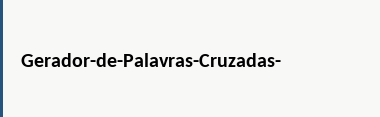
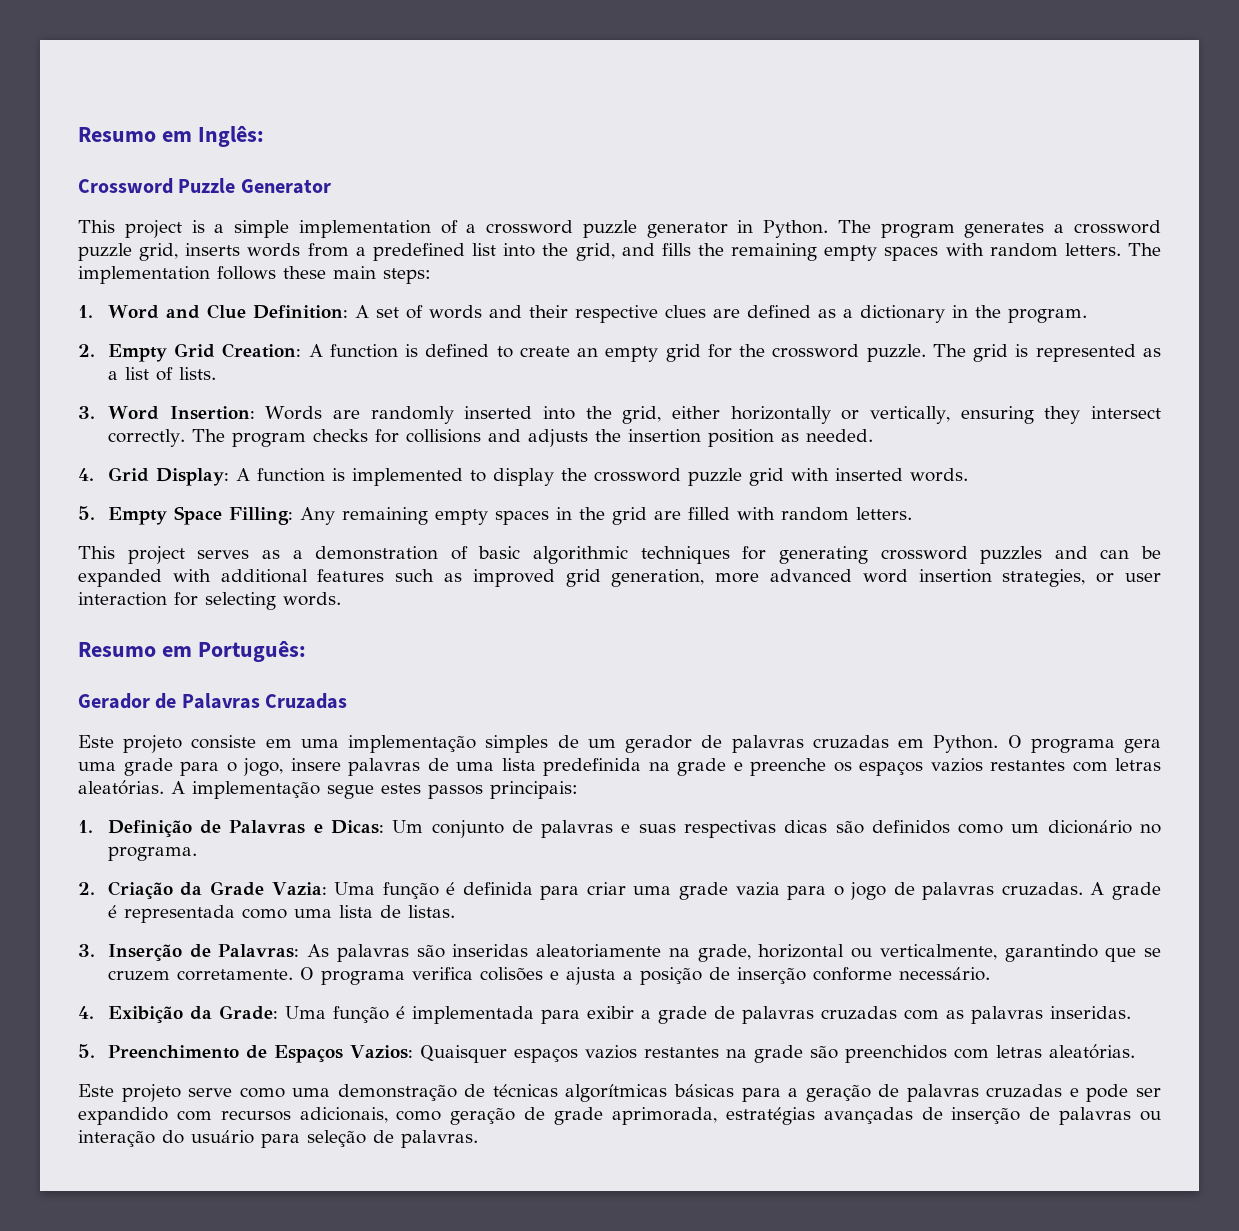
- Gerador-de-Palavras-Cruzadas-
+ Resumo em Inglês:
+ Crossword Puzzle Generator
+ This project is a simple implementation of a crossword puzzle generator in Python. The program generates a crossword puzzle grid, inserts words from a predefined list into the grid, and fills the remaining empty spaces with random letters. The implementation follows these main steps:
+ 1. Word and Clue Definition: A set of words and their respective clues are defined as a dictionary in the program.
+ 2. Empty Grid Creation: A function is defined to create an empty grid for the crossword puzzle. The grid is represented as a list of lists.
+ 3. Word Insertion: Words are randomly inserted into the grid, either horizontally or vertically, ensuring they intersect correctly. The program checks for collisions and adjusts the insertion position as needed.
+ 4. Grid Display: A function is implemented to display the crossword puzzle grid with inserted words.
+ 5. Empty Space Filling: Any remaining empty spaces in the grid are filled with random letters.
+ This project serves as a demonstration of basic algorithmic techniques for generating crossword puzzles and can be expanded with additional features such as improved grid generation, more advanced word insertion strategies, or user interaction for selecting words.
+ Resumo em Português:
+ Gerador de Palavras Cruzadas
+ Este projeto consiste em uma implementação simples de um gerador de palavras cruzadas em Python. O programa gera uma grade para o jogo, insere palavras de uma lista predefinida na grade e preenche os espaços vazios restantes com letras aleatórias. A implementação segue estes passos principais:
+ 1. Definição de Palavras e Dicas: Um conjunto de palavras e suas respectivas dicas são definidos como um dicionário no programa.
+ 2. Criação da Grade Vazia: Uma função é definida para criar uma grade vazia para o jogo de palavras cruzadas. A grade é representada como uma lista de listas.
+ 3. Inserção de Palavras: As palavras são inseridas aleatoriamente na grade, horizontal ou verticalmente, garantindo que se cruzem corretamente. O programa verifica colisões e ajusta a posição de inserção conforme necessário.
+ 4. Exibição da Grade: Uma função é implementada para exibir a grade de palavras cruzadas com as palavras inseridas.
+ 5. Preenchimento de Espaços Vazios: Quaisquer espaços vazios restantes na grade são preenchidos com letras aleatórias.
+ Este projeto serve como uma demonstração de técnicas algorítmicas básicas para a geração de palavras cruzadas e pode ser expandido com recursos adicionais, como geração de grade aprimorada, estratégias avançadas de inserção de palavras ou interação do usuário para seleção de palavras.

